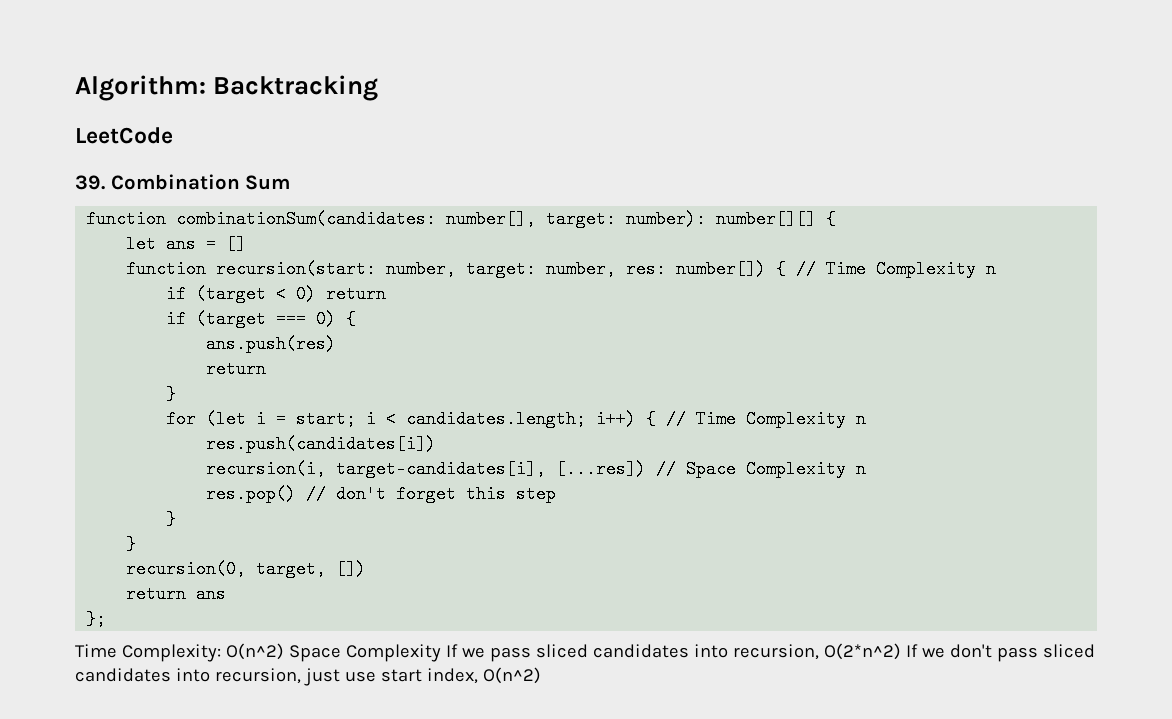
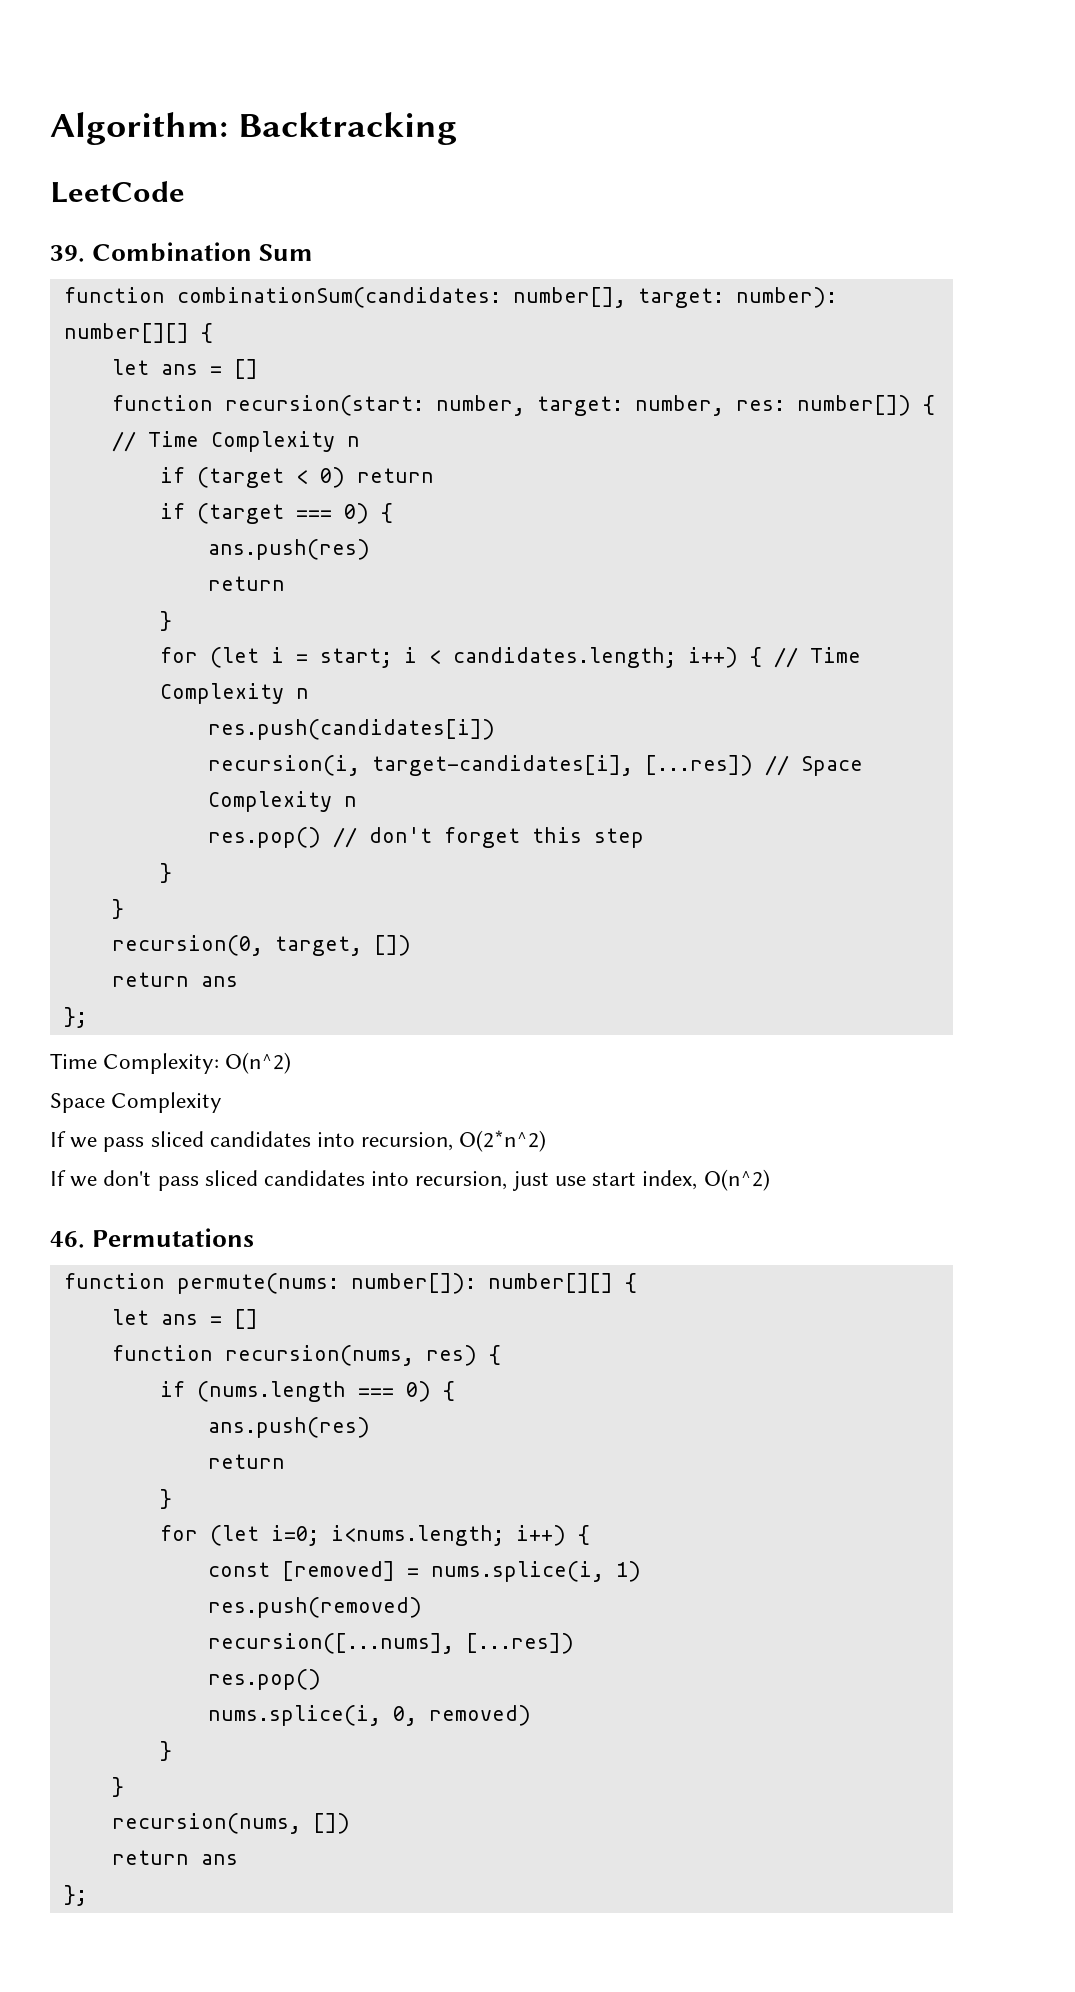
- Time Complexity: O(n^2) Space Complexity If we pass sliced candidates into recursion, O(2*n^2) If we don't pass sliced candidates into recursion, just use start index, O(n^2)
+ Time Complexity: O(n^2)
+ Space Complexity
+ If we pass sliced candidates into recursion, O(2*n^2)
+ If we don't pass sliced candidates into recursion, just use start index, O(n^2)
+ 46. Permutations
+ function permute(nums: number[]): number[][] {
+ let ans = []
+ function recursion(nums, res) {
+ if (nums.length === 0) {
+ ans.push(res)
+ return
+ }
+ for (let i=0; i<nums.length; i++) {
+ const [removed] = nums.splice(i, 1)
+ res.push(removed)
+ recursion([...nums], [...res])
+ res.pop()
+ nums.splice(i, 0, removed)
+ }
+ }
+ recursion(nums, [])
+ return ans
+ };

